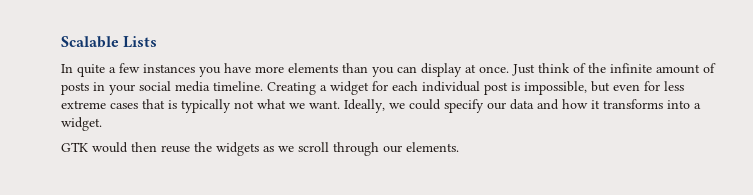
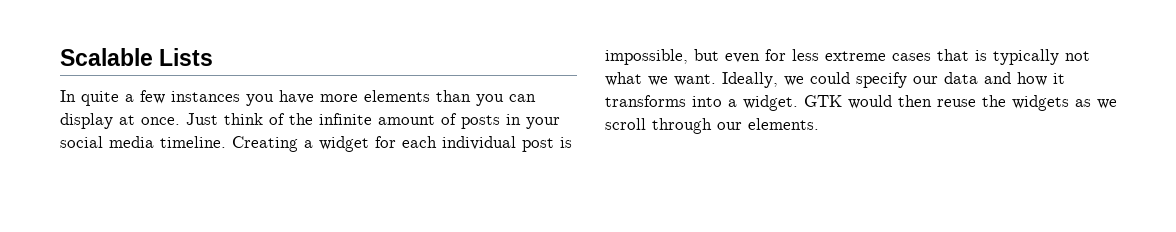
- Ideally, we could specify our data and how it transforms into a widget.
- GTK would then reuse the widgets as we scroll through our elements.
+ Ideally, we could specify our data and how it transforms into a widget. GTK would then reuse the widgets as we scroll through our elements.

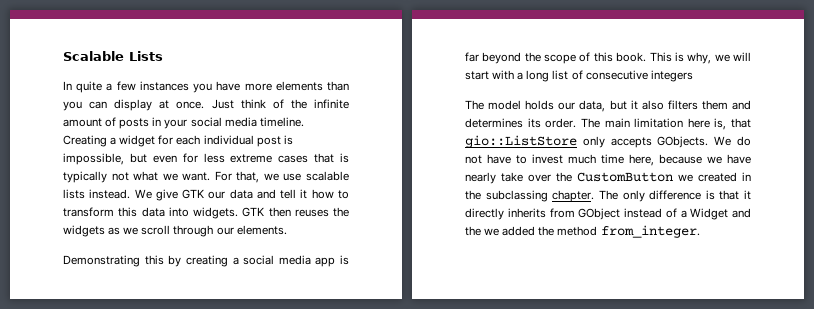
- Ideally, we could specify our data and how it transforms into a widget. GTK would then reuse the widgets as we scroll through our elements.
+ For that, we use scalable lists instead. We give GTK our data and tell it how to transform this data into widgets. GTK then reuses the widgets as we scroll through our elements.
+ Demonstrating this by creating a social media app is far beyond the scope of this book. This is why, we will start with a long list of consecutive integers
+ The model holds our data, but it also filters them and determines its order. The main limitation here is, that gio::ListStore only accepts GObjects. We do not have to invest much time here, because we have nearly take over the CustomButton we created in the subclassing chapter. The only difference is that it directly inherits from GObject instead of a Widget and the we added the method from_integer.

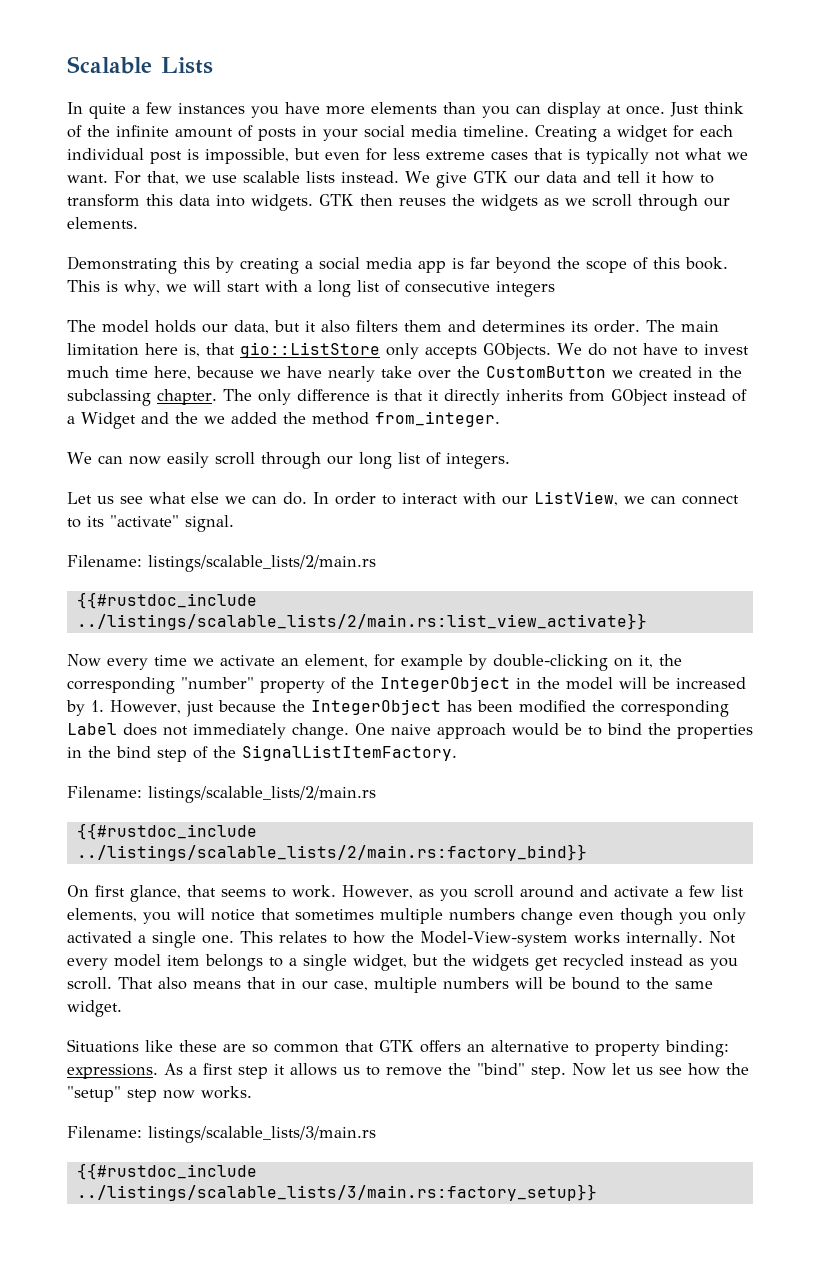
+ We can now easily scroll through our long list of integers.
+ Let us see what else we can do. In order to interact with our ListView, we can connect to its "activate" signal.
+ Filename: listings/scalable_lists/2/main.rs
+ {{#rustdoc_include ../listings/scalable_lists/2/main.rs:list_view_activate}}
+ Now every time we activate an element, for example by double-clicking on it, the corresponding "number" property of the IntegerObject in the model will be increased by 1. However, just because the IntegerObject has been modified the corresponding Label does not immediately change. One naive approach would be to bind the properties in the bind step of the SignalListItemFactory.
+ Filename: listings/scalable_lists/2/main.rs
+ {{#rustdoc_include ../listings/scalable_lists/2/main.rs:factory_bind}}
+ On first glance, that seems to work. However, as you scroll around and activate a few list elements, you will notice that sometimes multiple numbers change even though you only activated a single one. This relates to how the Model-View-system works internally. Not every model item belongs to a single widget, but the widgets get recycled instead as you scroll. That also means that in our case, multiple numbers will be bound to the same widget.
+ Situations like these are so common that GTK offers an alternative to property binding: expressions. As a first step it allows us to remove the "bind" step. Now let us see how the "setup" step now works.
+ Filename: listings/scalable_lists/3/main.rs
+ {{#rustdoc_include ../listings/scalable_lists/3/main.rs:factory_setup}}

